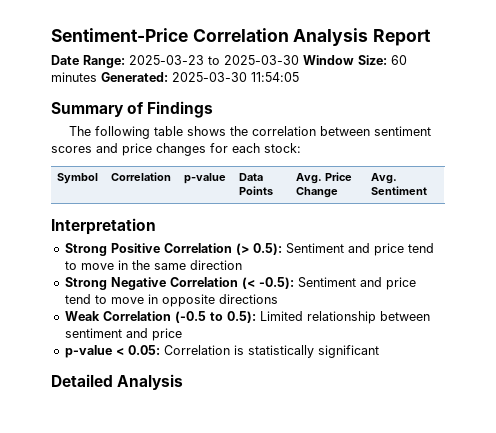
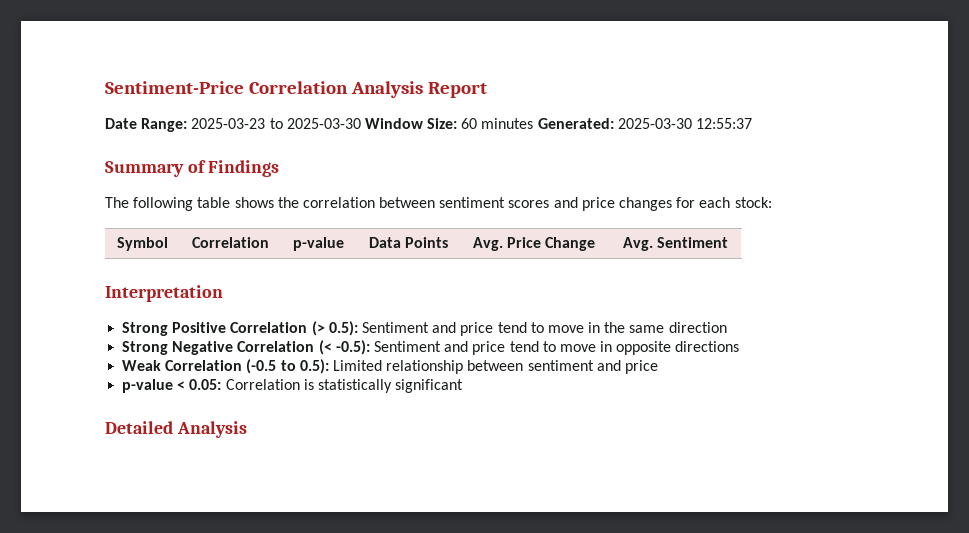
- Date Range: 2025-03-23 to 2025-03-30 Window Size: 60 minutes Generated: 2025-03-30 11:54:05
+ Date Range: 2025-03-23 to 2025-03-30 Window Size: 60 minutes Generated: 2025-03-30 12:55:37

